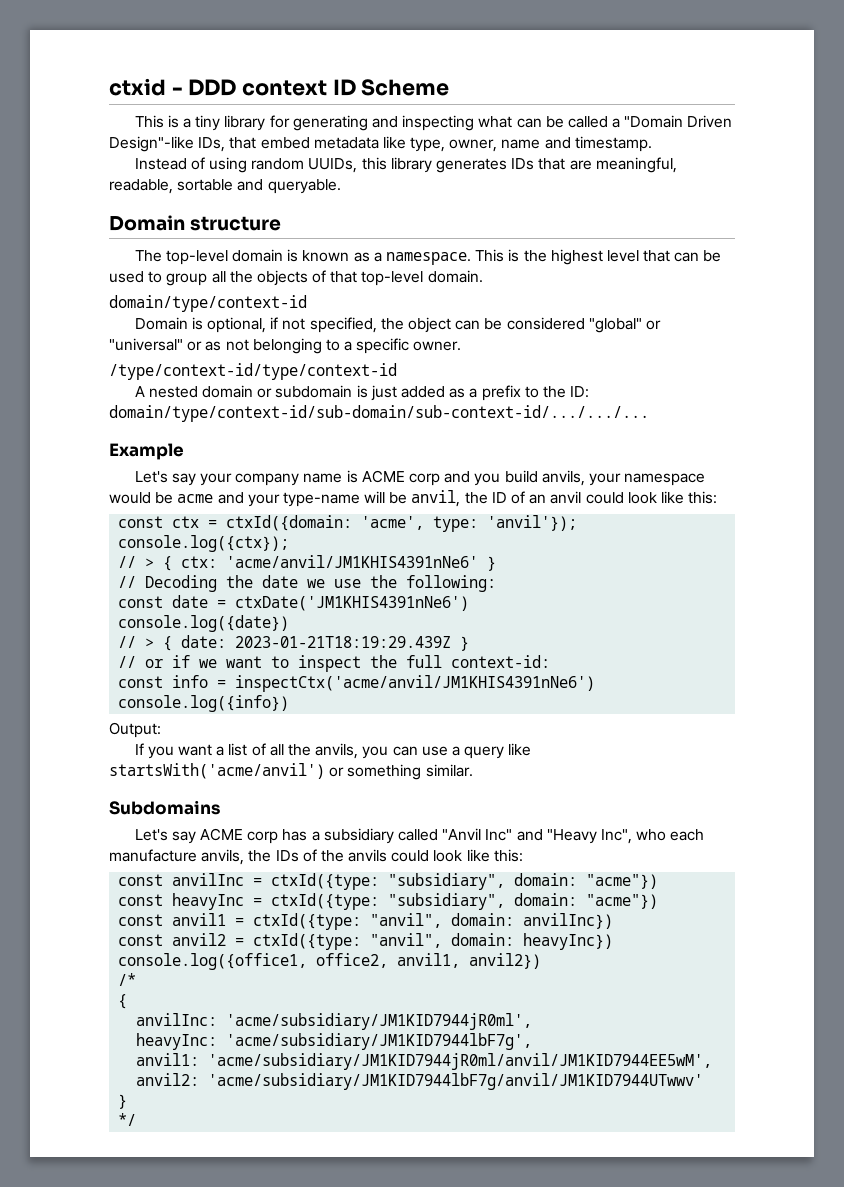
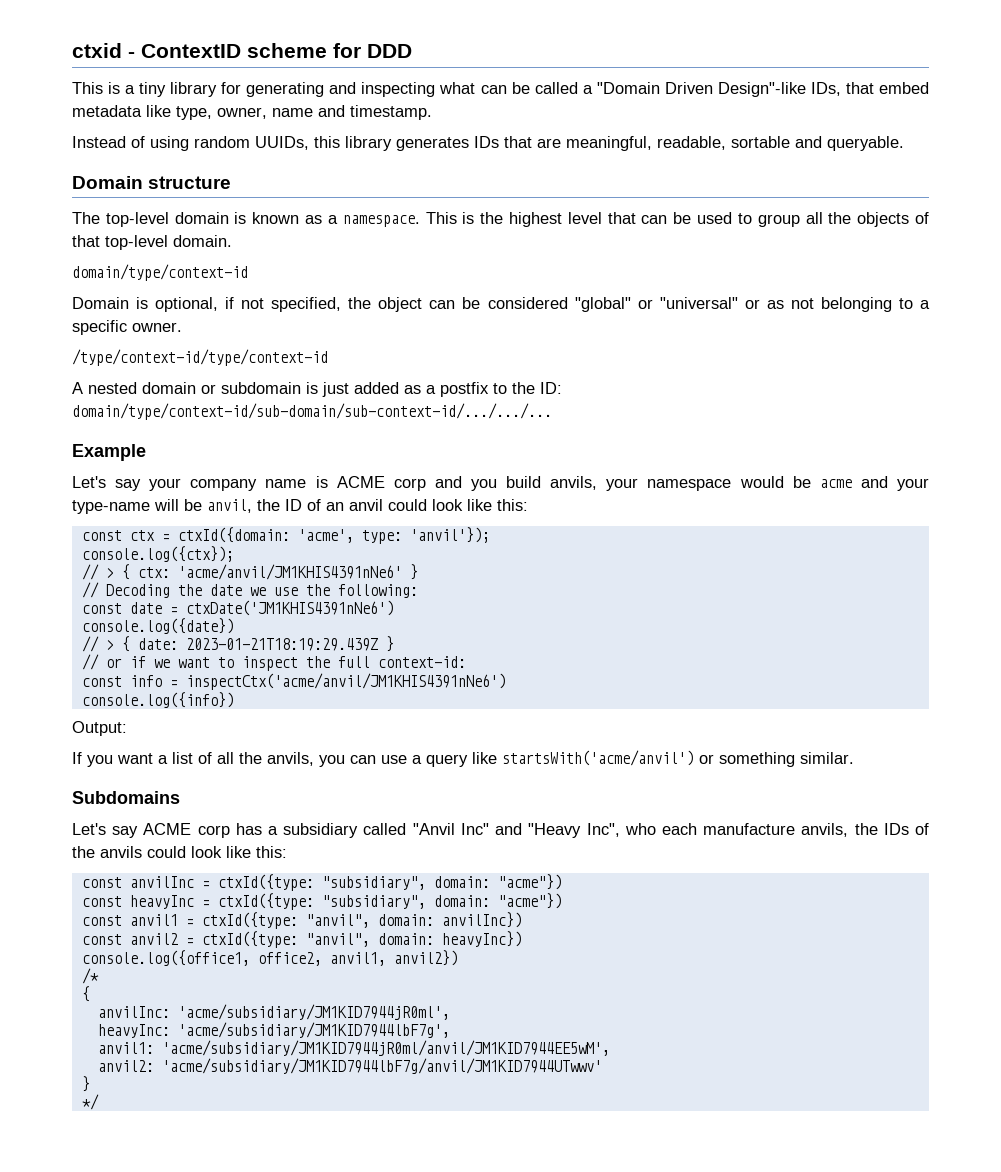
- ctxid - DDD context ID Scheme
+ ctxid - ContextID scheme for DDD
- A nested domain or subdomain is just added as a prefix to the ID: domain/type/context-id/sub-domain/sub-context-id/.../.../...
+ A nested domain or subdomain is just added as a postfix to the ID: domain/type/context-id/sub-domain/sub-context-id/.../.../...

